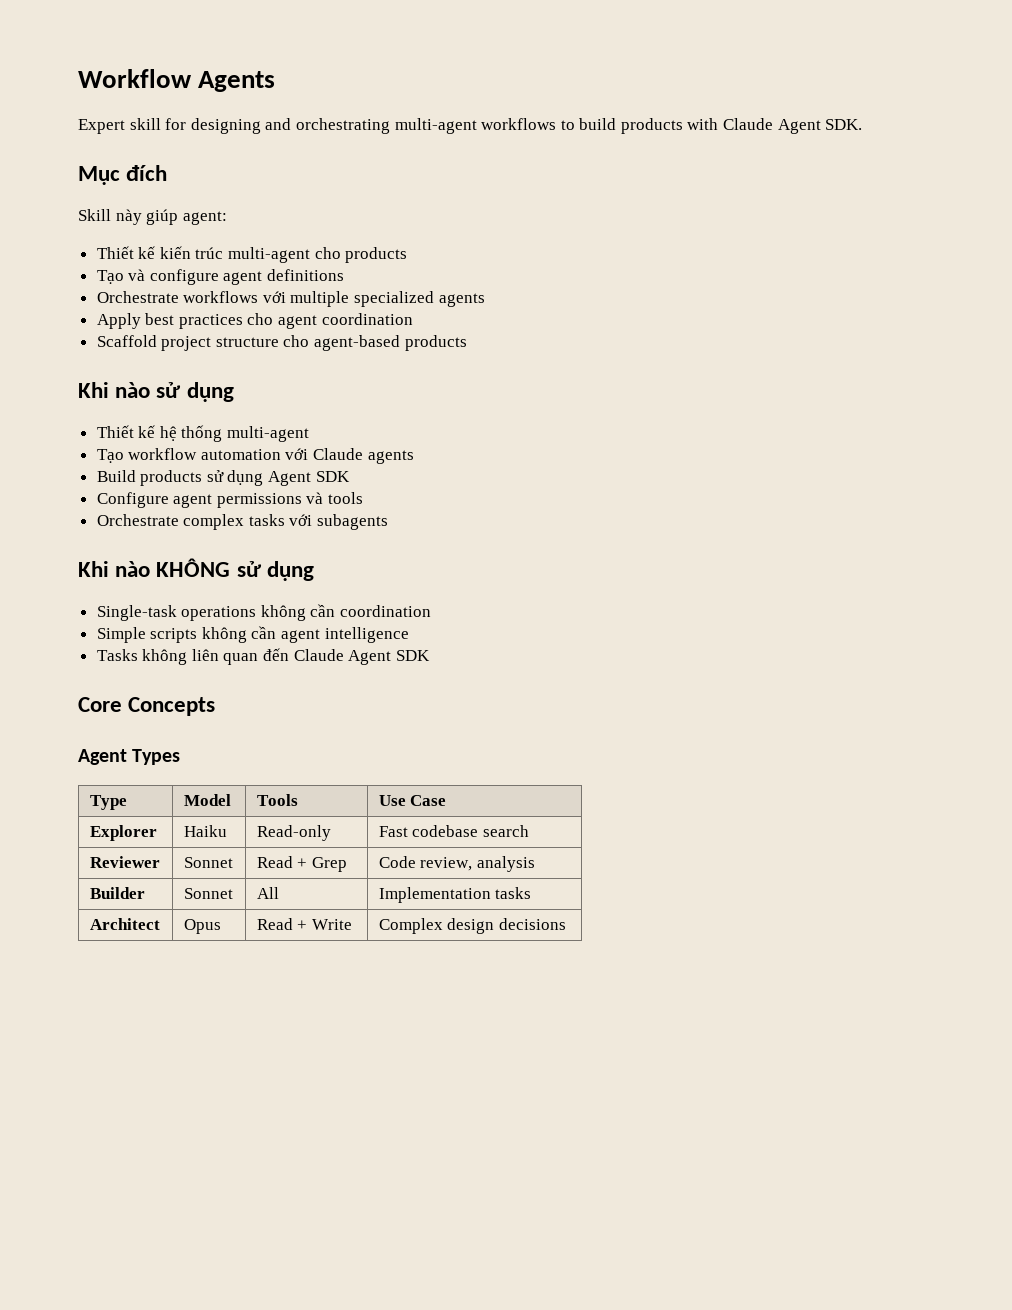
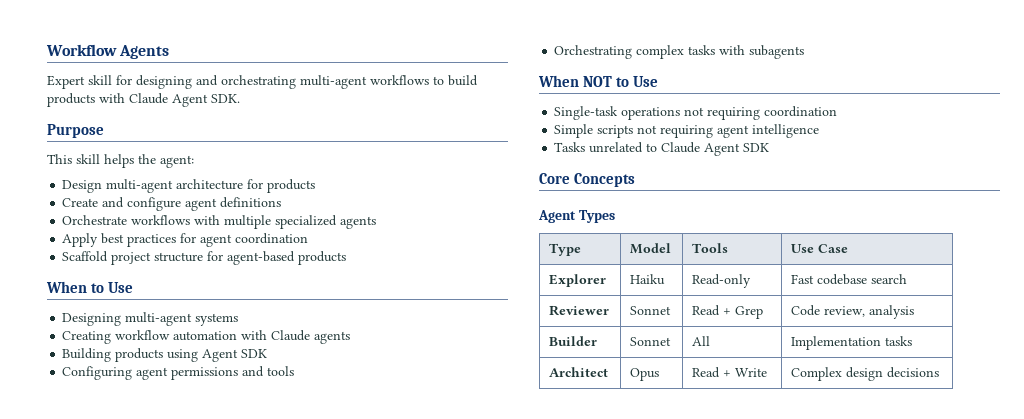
- Mục đích
- Skill này giúp agent:
- Thiết kế kiến trúc multi-agent cho products
- Tạo và configure agent definitions
+ Purpose
+ This skill helps the agent:
+ Design multi-agent architecture for products
+ Create and configure agent definitions
- Orchestrate workflows với multiple specialized agents
+ Orchestrate workflows with multiple specialized agents
- Apply best practices cho agent coordination
+ Apply best practices for agent coordination
- Scaffold project structure cho agent-based products
+ Scaffold project structure for agent-based products
- Khi nào sử dụng
- Thiết kế hệ thống multi-agent
- Tạo workflow automation với Claude agents
+ When to Use
+ Designing multi-agent systems
+ Creating workflow automation with Claude agents
- Build products sử dụng Agent SDK
- Configure agent permissions và tools
+ Building products using Agent SDK
+ Configuring agent permissions and tools
- Orchestrate complex tasks với subagents
+ Orchestrating complex tasks with subagents
- Khi nào KHÔNG sử dụng
+ When NOT to Use
- Single-task operations không cần coordination
+ Single-task operations not requiring coordination
- Simple scripts không cần agent intelligence
+ Simple scripts not requiring agent intelligence
- Tasks không liên quan đến Claude Agent SDK
+ Tasks unrelated to Claude Agent SDK

